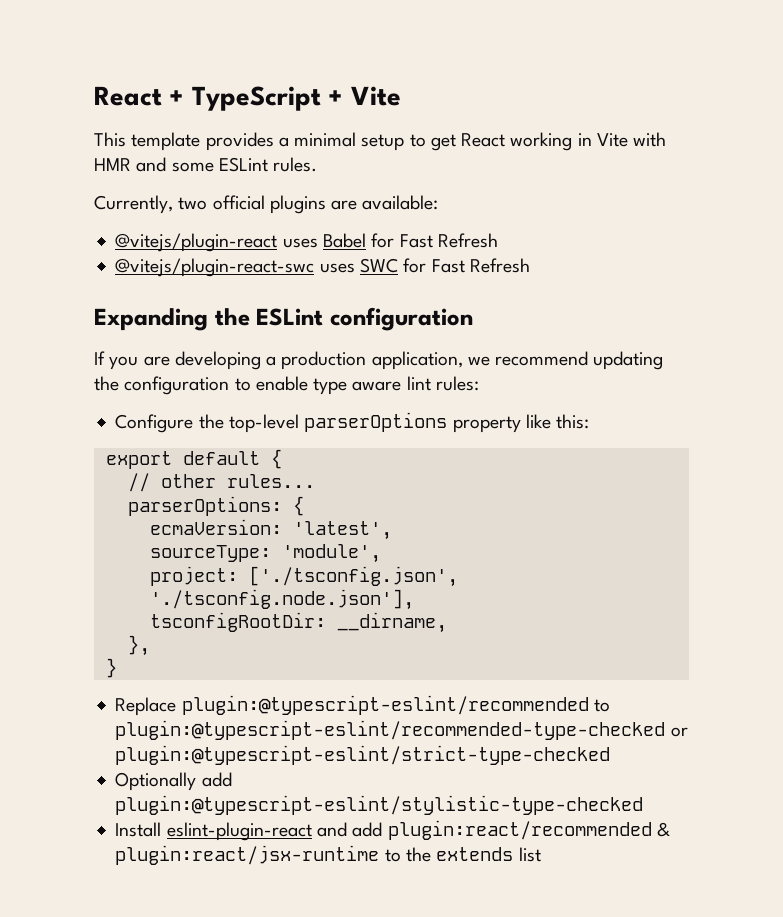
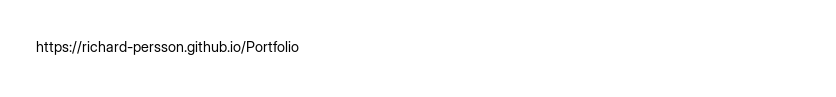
- React + TypeScript + Vite
- This template provides a minimal setup to get React working in Vite with HMR and some ESLint rules.
- Currently, two official plugins are available:
- @vitejs/plugin-react uses Babel for Fast Refresh
- @vitejs/plugin-react-swc uses SWC for Fast Refresh
- Expanding the ESLint configuration
- If you are developing a production application, we recommend updating the configuration to enable type aware lint rules:
- Configure the top-level parserOptions property like this:
- export default {
- // other rules...
- parserOptions: {
- ecmaVersion: 'latest',
- sourceType: 'module',
- project: ['./tsconfig.json', './tsconfig.node.json'],
- tsconfigRootDir: __dirname,
- },
- }
- Replace plugin:@typescript-eslint/recommended to plugin:@typescript-eslint/recommended-type-checked or plugin:@typescript-eslint/strict-type-checked
- Optionally add plugin:@typescript-eslint/stylistic-type-checked
- Install eslint-plugin-react and add plugin:react/recommended & plugin:react/jsx-runtime to the extends list
+ https://richard-persson.github.io/Portfolio

